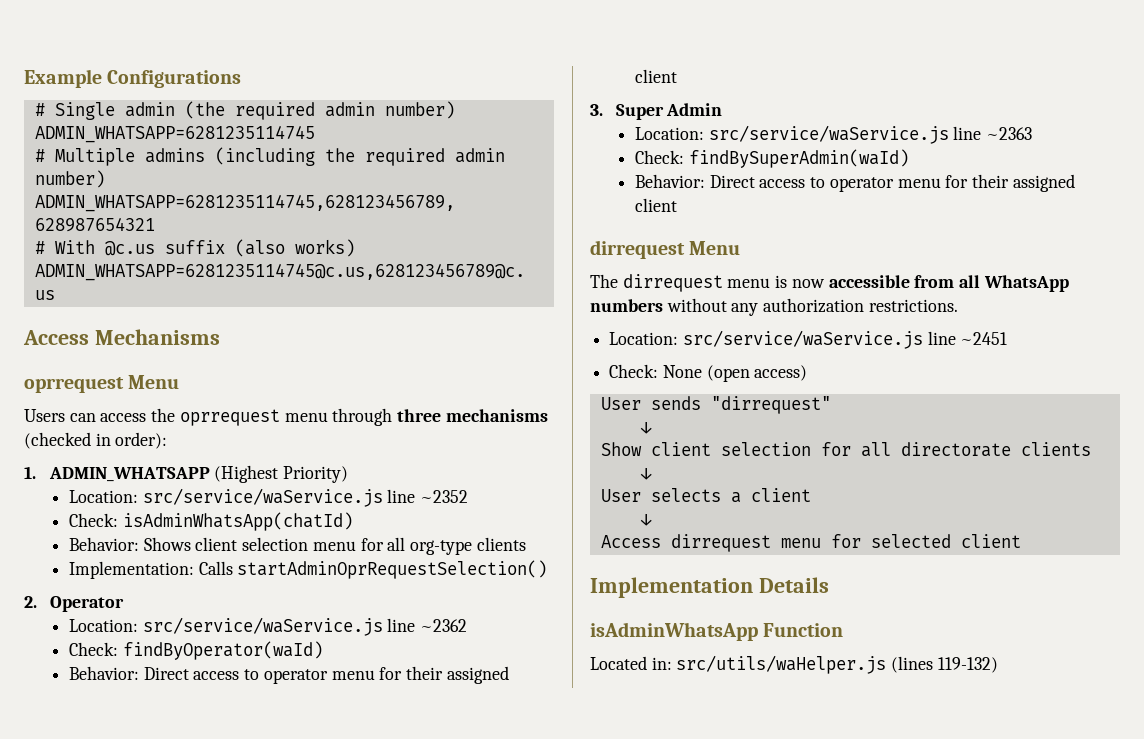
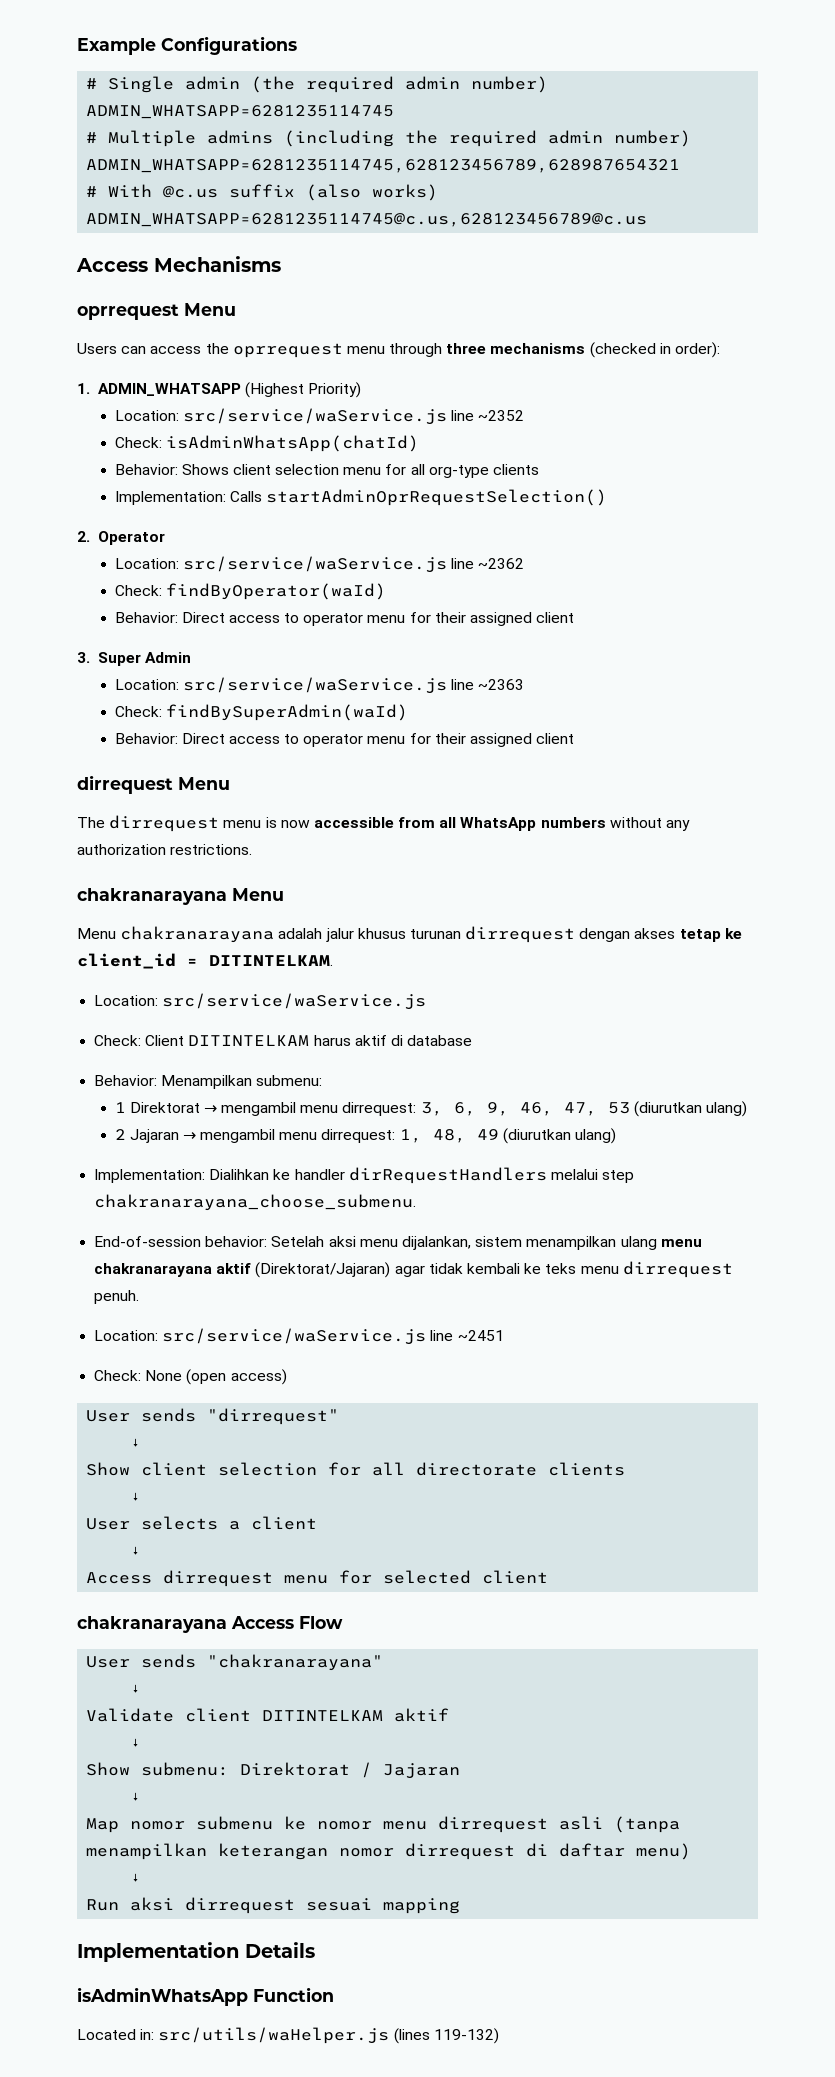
+ chakranarayana Menu
+ Menu chakranarayana adalah jalur khusus turunan dirrequest dengan akses tetap ke client_id = DITINTELKAM.
+ Location: src/service/waService.js
+ Check: Client DITINTELKAM harus aktif di database
+ Behavior: Menampilkan submenu:
+ 1 Direktorat → mengambil menu dirrequest: 3, 6, 9, 46, 47, 53 (diurutkan ulang)
+ 2 Jajaran → mengambil menu dirrequest: 1, 48, 49 (diurutkan ulang)
+ Implementation: Dialihkan ke handler dirRequestHandlers melalui step chakranarayana_choose_submenu.
+ End-of-session behavior: Setelah aksi menu dijalankan, sistem menampilkan ulang menu chakranarayana aktif (Direktorat/Jajaran) agar tidak kembali ke teks menu dirrequest penuh.
+ chakranarayana Access Flow
+ User sends "chakranarayana"
+ ↓
+ Validate client DITINTELKAM aktif
+ ↓
+ Show submenu: Direktorat / Jajaran
+ ↓
+ Map nomor submenu ke nomor menu dirrequest asli (tanpa menampilkan keterangan nomor dirrequest di daftar menu)
+ ↓
+ Run aksi dirrequest sesuai mapping

